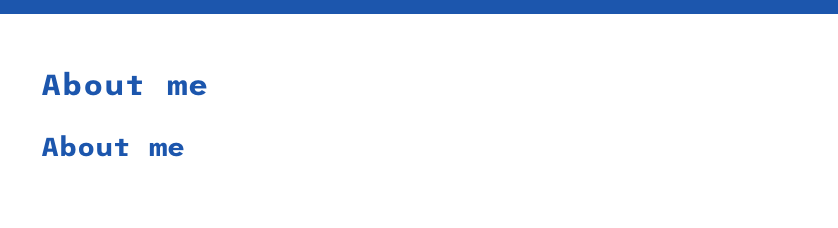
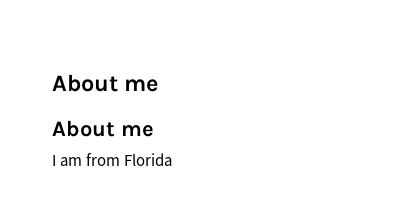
+ I am from Florida

